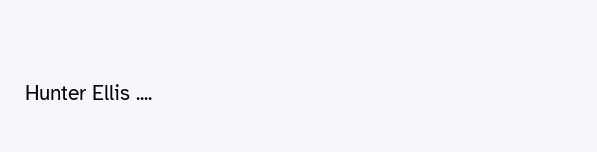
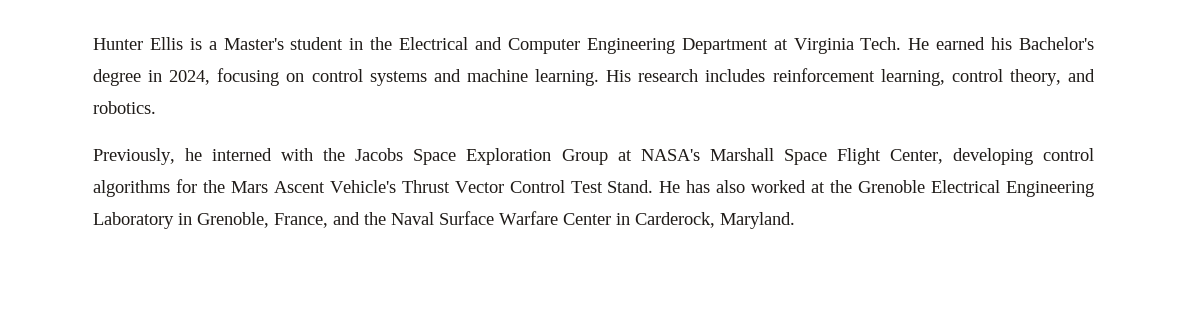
- Hunter Ellis ....
+ Hunter Ellis is a Master's student in the Electrical and Computer Engineering Department at Virginia Tech. He earned his Bachelor's degree in 2024, focusing on control systems and machine learning. His research includes reinforcement learning, control theory, and robotics.
+ Previously, he interned with the Jacobs Space Exploration Group at NASA's Marshall Space Flight Center, developing control algorithms for the Mars Ascent Vehicle's Thrust Vector Control Test Stand. He has also worked at the Grenoble Electrical Engineering Laboratory in Grenoble, France, and the Naval Surface Warfare Center in Carderock, Maryland.

